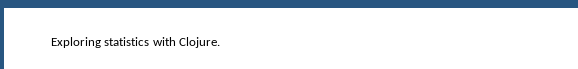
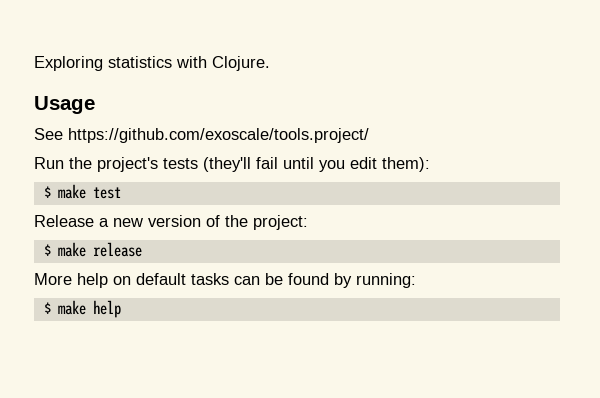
+ Usage
+ See https://github.com/exoscale/tools.project/
+ Run the project's tests (they'll fail until you edit them):
+ $ make test
+ Release a new version of the project:
+ $ make release
+ More help on default tasks can be found by running:
+ $ make help

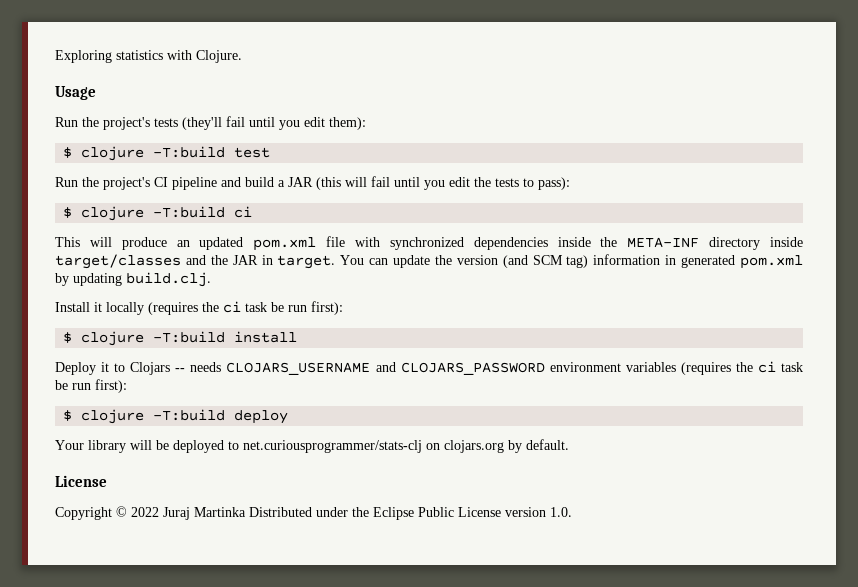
- See https://github.com/exoscale/tools.project/
- $ make test
+ $ clojure -T:build test
- Release a new version of the project:
- $ make release
- More help on default tasks can be found by running:
- $ make help
+ Run the project's CI pipeline and build a JAR (this will fail until you edit the tests to pass):
+ $ clojure -T:build ci
+ This will produce an updated pom.xml file with synchronized dependencies inside the META-INF directory inside target/classes and the JAR in target. You can update the version (and SCM tag) information in generated pom.xml by updating build.clj.
+ Install it locally (requires the ci task be run first):
+ $ clojure -T:build install
+ Deploy it to Clojars -- needs CLOJARS_USERNAME and CLOJARS_PASSWORD environment variables (requires the ci task be run first):
+ $ clojure -T:build deploy
+ Your library will be deployed to net.curiousprogrammer/stats-clj on clojars.org by default.
+ License
+ Copyright © 2022 Juraj Martinka Distributed under the Eclipse Public License version 1.0.

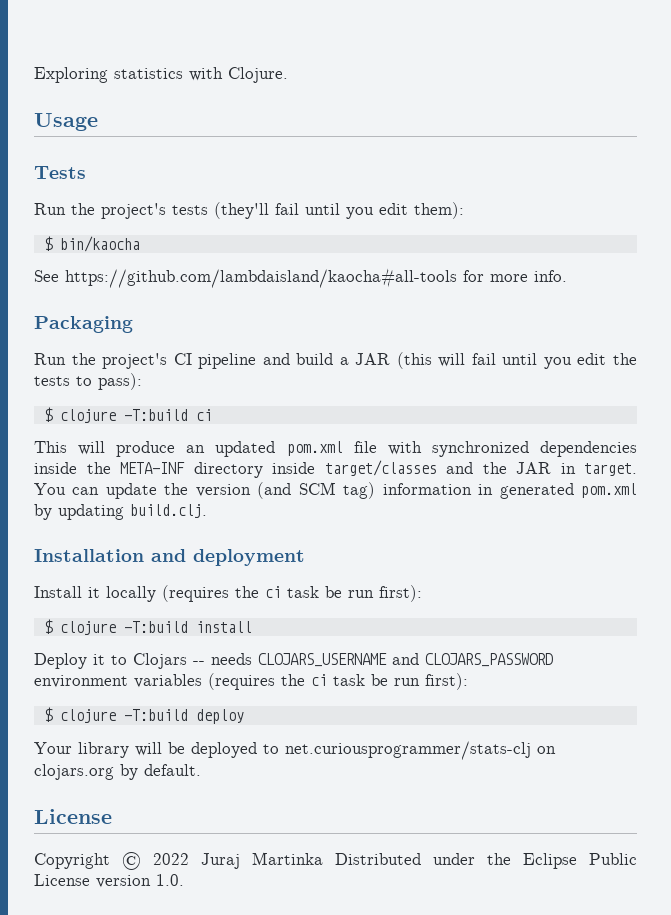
+ Tests
- $ clojure -T:build test
+ $ bin/kaocha
+ See https://github.com/lambdaisland/kaocha#all-tools for more info.
+ Packaging
+ Installation and deployment

